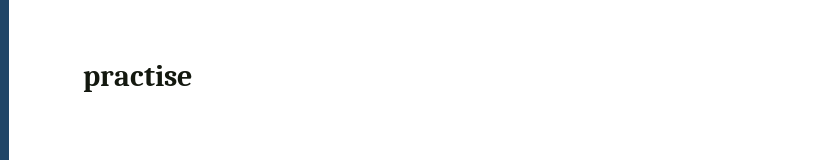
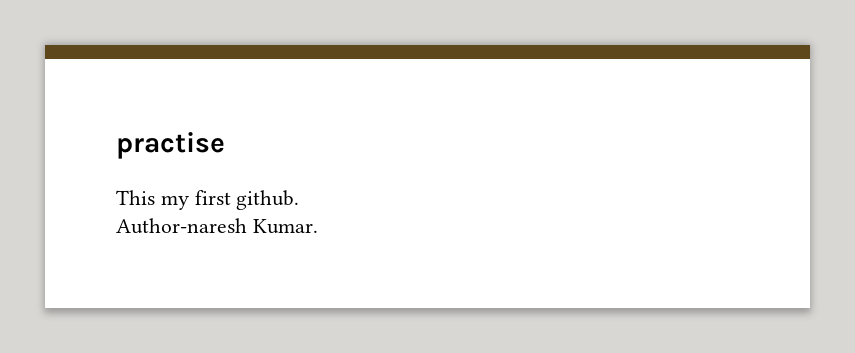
+ This my first github.
+ Author-naresh Kumar.

